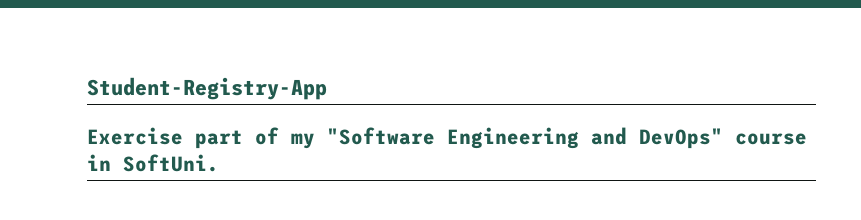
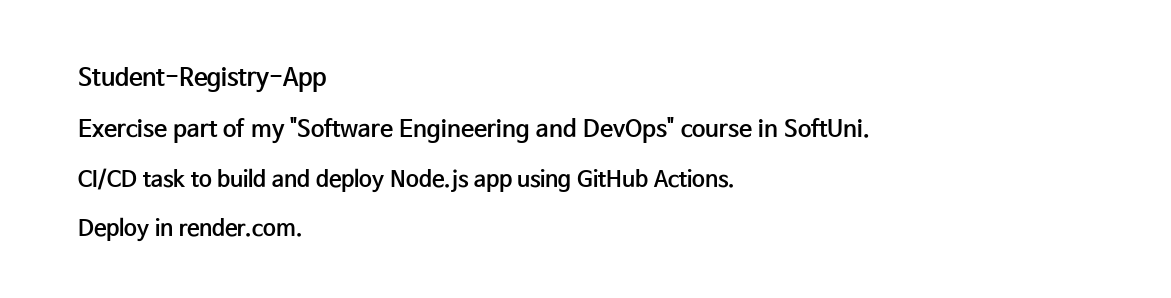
+ CI/CD task to build and deploy Node.js app using GitHub Actions.
+ Deploy in render.com.

